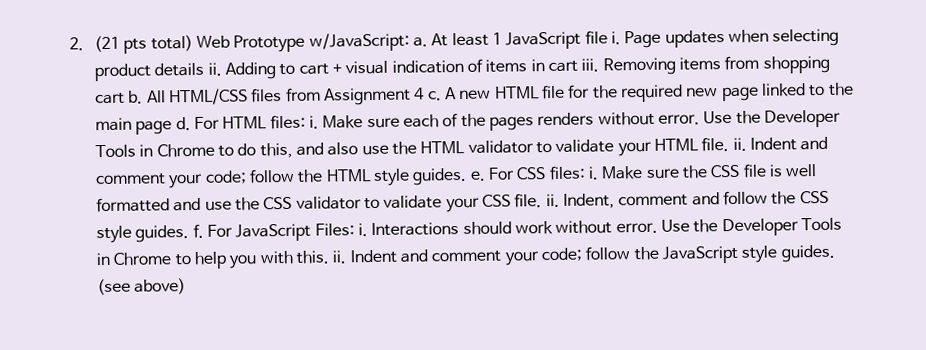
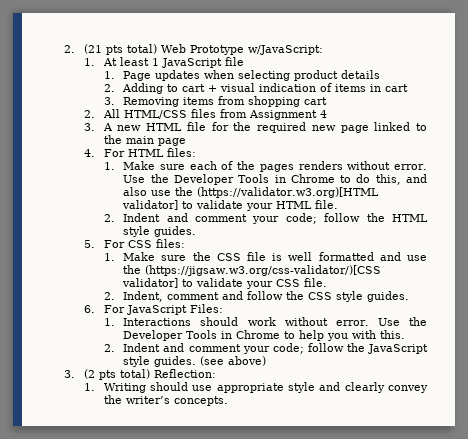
- 2. (21 pts total) Web Prototype w/JavaScript: a. At least 1 JavaScript file i. Page updates when selecting product details ii. Adding to cart + visual indication of items in cart iii. Removing items from shopping cart b. All HTML/CSS files from Assignment 4 c. A new HTML file for the required new page linked to the main page d. For HTML files: i. Make sure each of the pages renders without error.
+ 2. (21 pts total) Web Prototype w/JavaScript:
+ 1. At least 1 JavaScript file
+ 1. Page updates when selecting product details
+ 2. Adding to cart + visual indication of items in cart
+ 3. Removing items from shopping cart
+ 2. All HTML/CSS files from Assignment 4
+ 3. A new HTML file for the required new page linked to the main page
+ 4. For HTML files:
+ 1. Make sure each of the pages renders without error.
- Use the Developer Tools in Chrome to do this, and also use the HTML validator to validate your HTML file. ii. Indent and comment your code;
+ Use the Developer Tools in Chrome to do this, and also use the (https://validator.w3.org)[HTML validator] to validate your HTML file.
+ 2. Indent and comment your code;
- follow the HTML style guides. e. For CSS files: i. Make sure the CSS file is well formatted and use the CSS validator to validate your CSS file. ii. Indent, comment and follow the CSS style guides. f. For JavaScript Files: i. Interactions should work without error.
+ follow the HTML style guides.
+ 5. For CSS files:
+ 1. Make sure the CSS file is well formatted and use the (https://jigsaw.w3.org/css-validator/)[CSS validator] to validate your CSS file.
+ 2. Indent, comment and follow the CSS style guides.
+ 6. For JavaScript Files:
+ 1. Interactions should work without error.
- Use the Developer Tools in Chrome to help you with this. ii. Indent and comment your code; follow the JavaScript style guides.
+ Use the Developer Tools in Chrome to help you with this.
+ 2. Indent and comment your code; follow the JavaScript style guides.
+ 3. (2 pts total) Reflection:
+ 1. Writing should use appropriate style and clearly convey the writer’s concepts.

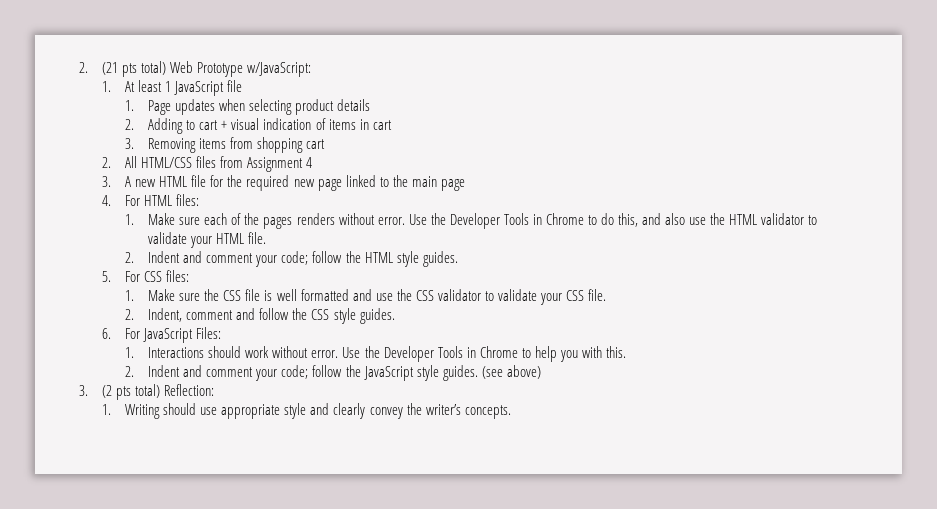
- Use the Developer Tools in Chrome to do this, and also use the (https://validator.w3.org)[HTML validator] to validate your HTML file.
+ Use the Developer Tools in Chrome to do this, and also use the HTML validator to validate your HTML file.
- 1. Make sure the CSS file is well formatted and use the (https://jigsaw.w3.org/css-validator/)[CSS validator] to validate your CSS file.
+ 1. Make sure the CSS file is well formatted and use the CSS validator to validate your CSS file.

